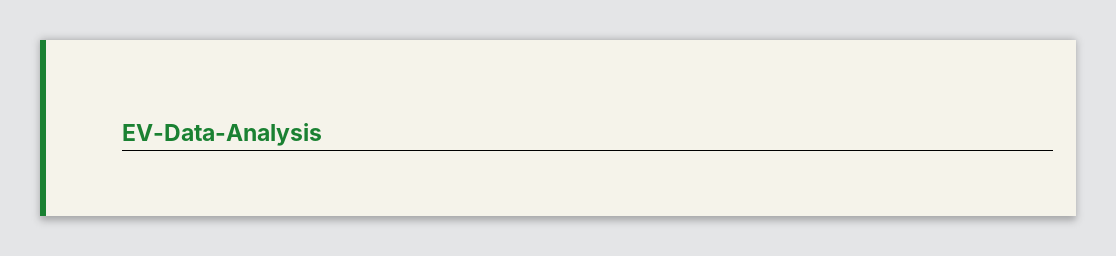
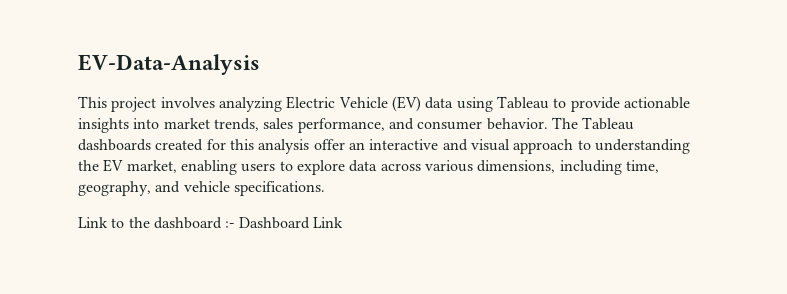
+ This project involves analyzing Electric Vehicle (EV) data using Tableau to provide actionable insights into market trends, sales performance, and consumer behavior. The Tableau dashboards created for this analysis offer an interactive and visual approach to understanding the EV market, enabling users to explore data across various dimensions, including time, geography, and vehicle specifications.
+ Link to the dashboard :- Dashboard Link

